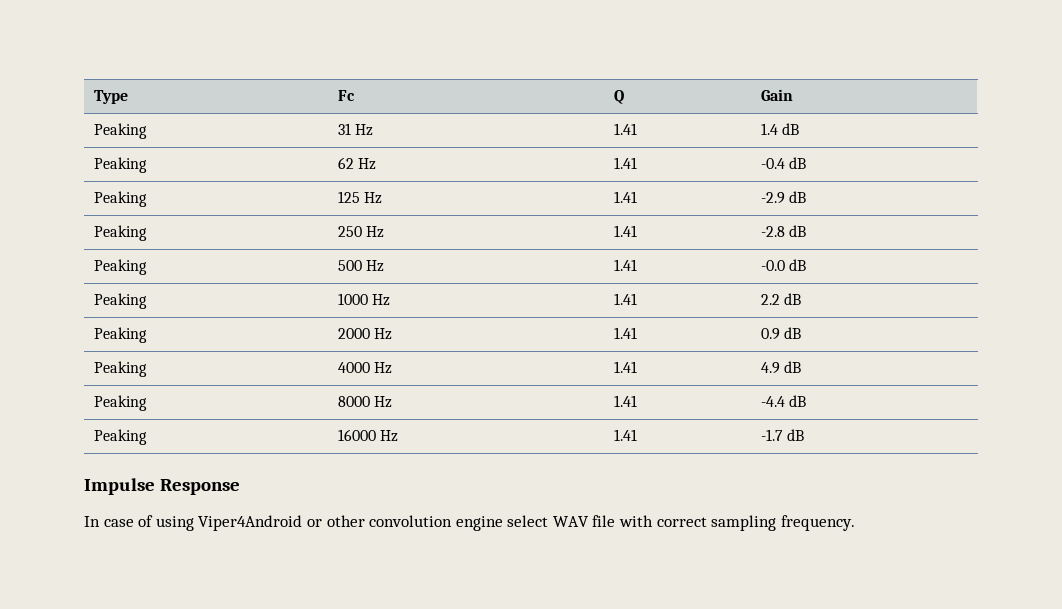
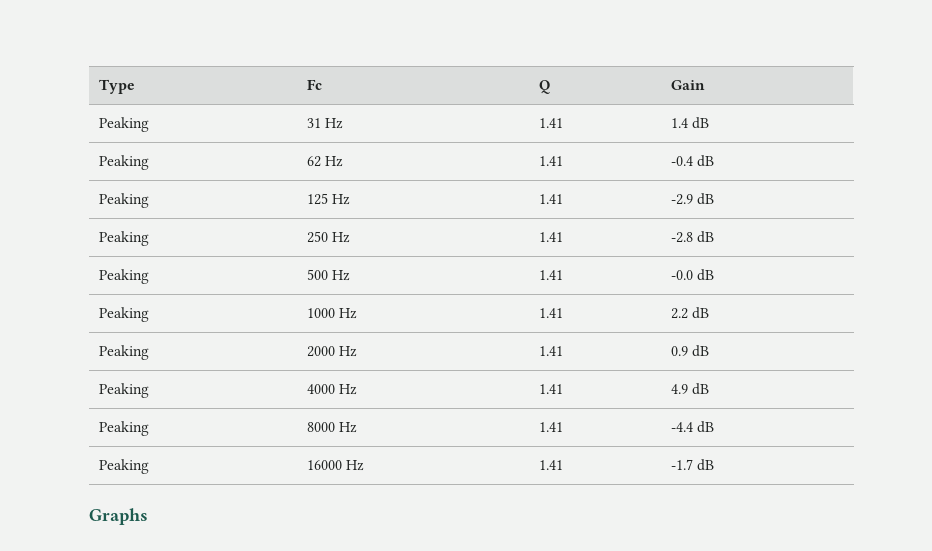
- Impulse Response
- In case of using Viper4Android or other convolution engine select WAV file with correct sampling frequency.
+ Graphs

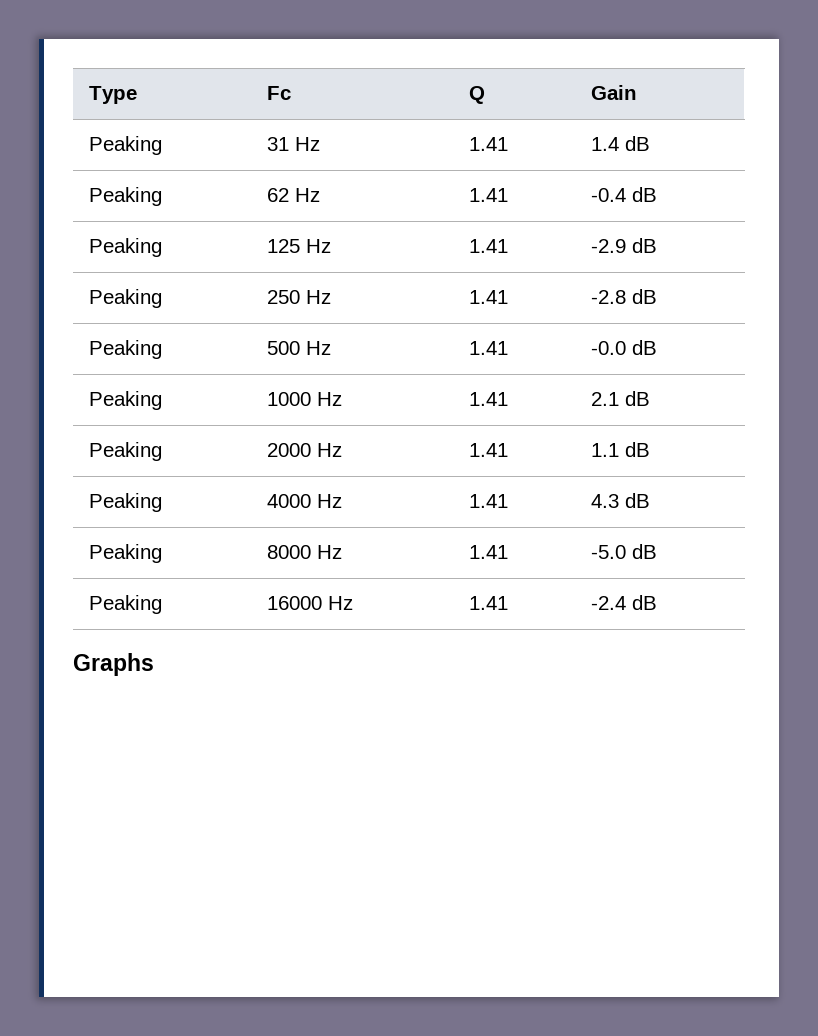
- Peaking | 1000 Hz | 1.41 | 2.2 dB
+ Peaking | 1000 Hz | 1.41 | 2.1 dB
- Peaking | 2000 Hz | 1.41 | 0.9 dB
+ Peaking | 2000 Hz | 1.41 | 1.1 dB
- Peaking | 4000 Hz | 1.41 | 4.9 dB
+ Peaking | 4000 Hz | 1.41 | 4.3 dB
- Peaking | 8000 Hz | 1.41 | -4.4 dB
+ Peaking | 8000 Hz | 1.41 | -5.0 dB
- Peaking | 16000 Hz | 1.41 | -1.7 dB
+ Peaking | 16000 Hz | 1.41 | -2.4 dB

